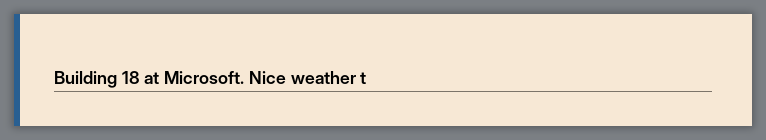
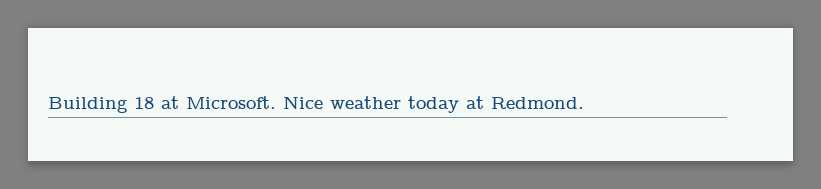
- Nice weather t
+ Nice weather today at Redmond.

